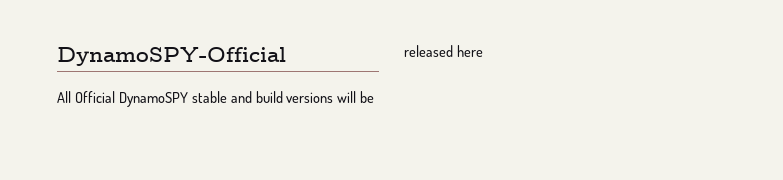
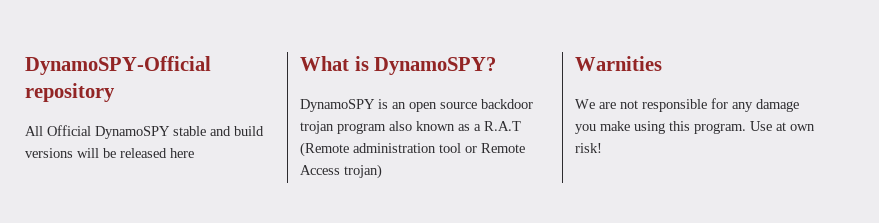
- DynamoSPY-Official
+ DynamoSPY-Official repository
+ What is DynamoSPY?
+ DynamoSPY is an open source backdoor trojan program also known as a R.A.T (Remote administration tool or Remote Access trojan)
+ Warnities
+ We are not responsible for any damage you make using this program. Use at own risk!

